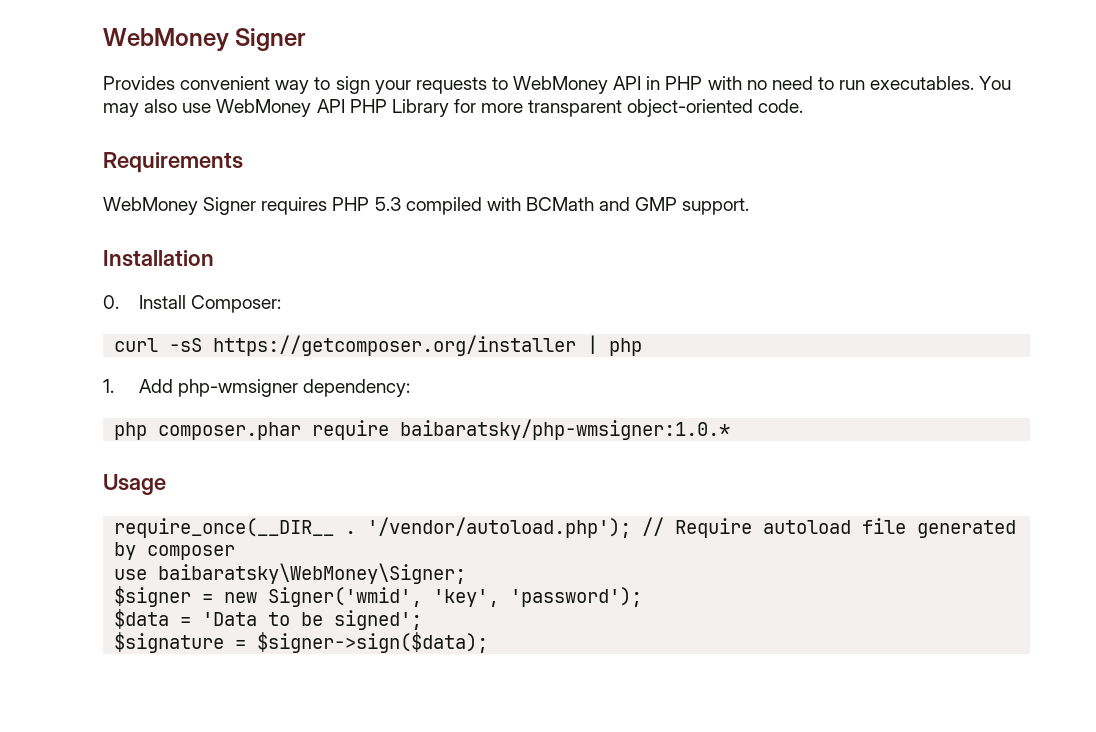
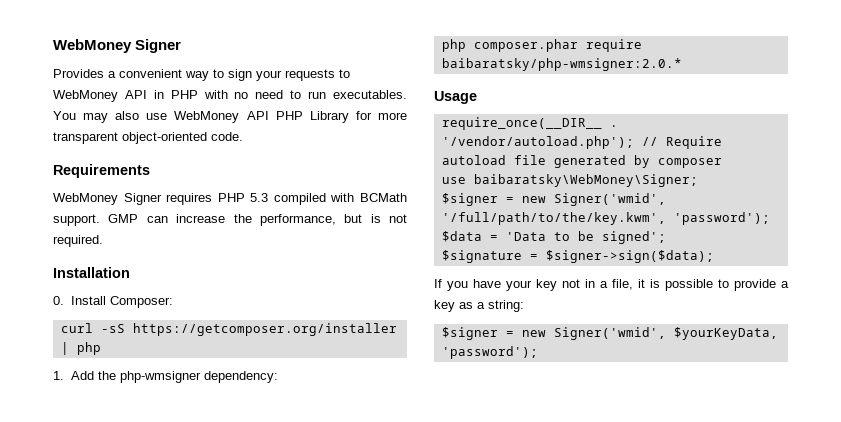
- Provides convenient way to sign your requests to WebMoney API in PHP with no need to run executables.
+ Provides a convenient way to sign your requests to WebMoney API in PHP with no need to run executables.
- WebMoney Signer requires PHP 5.3 compiled with BCMath and GMP support.
+ WebMoney Signer requires PHP 5.3 compiled with BCMath support. GMP can increase the performance, but is not required.
- 1. Add php-wmsigner dependency:
+ 1. Add the php-wmsigner dependency:
- php composer.phar require baibaratsky/php-wmsigner:1.0.*
+ php composer.phar require baibaratsky/php-wmsigner:2.0.*
- $signer = new Signer('wmid', 'key', 'password');
+ $signer = new Signer('wmid', '/full/path/to/the/key.kwm', 'password');
+ If you have your key not in a file, it is possible to provide a key as a string:
+ $signer = new Signer('wmid', $yourKeyData, 'password');

